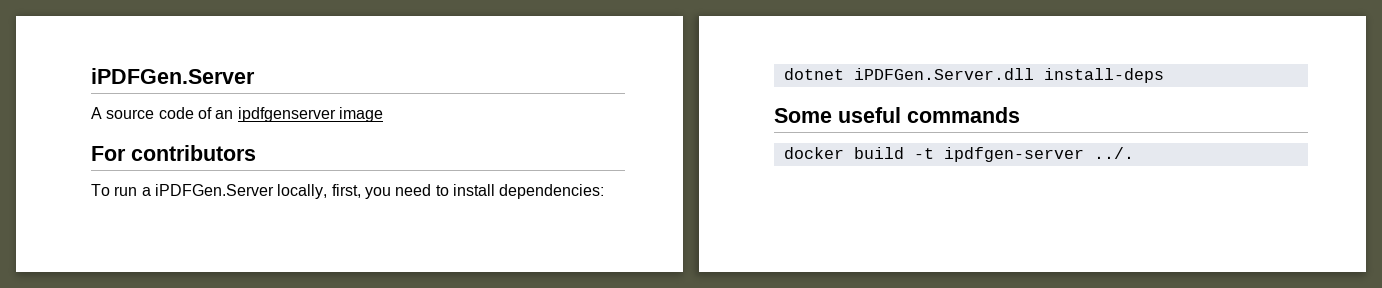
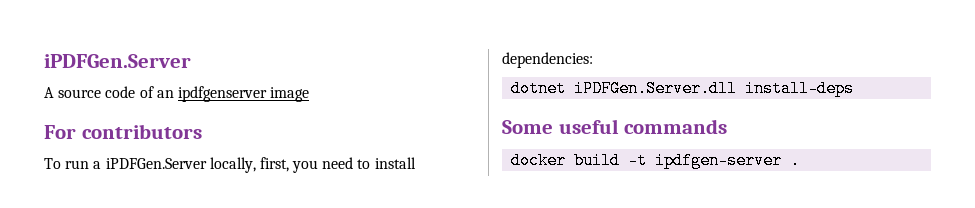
- docker build -t ipdfgen-server ../.
+ docker build -t ipdfgen-server .

